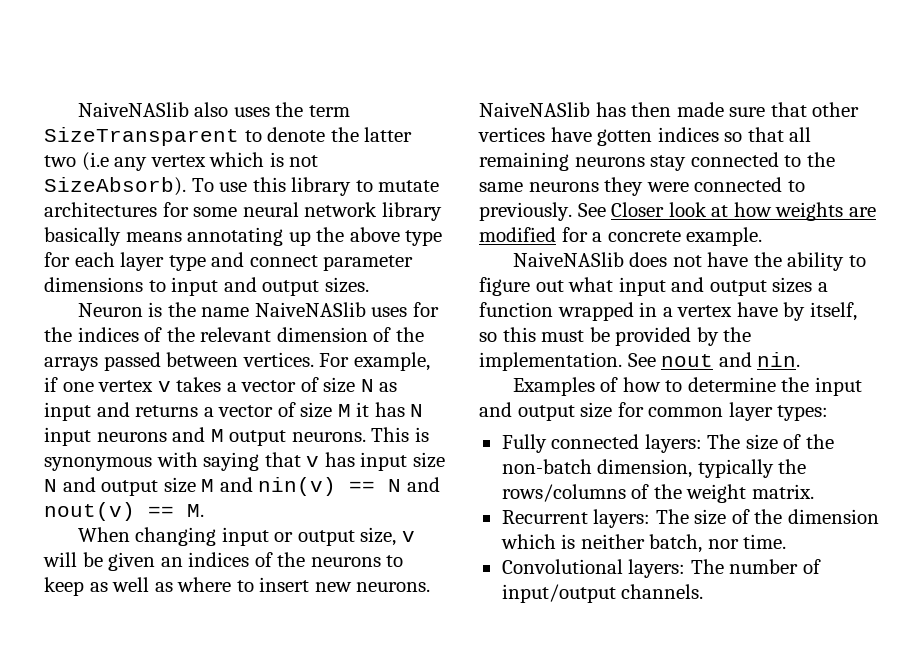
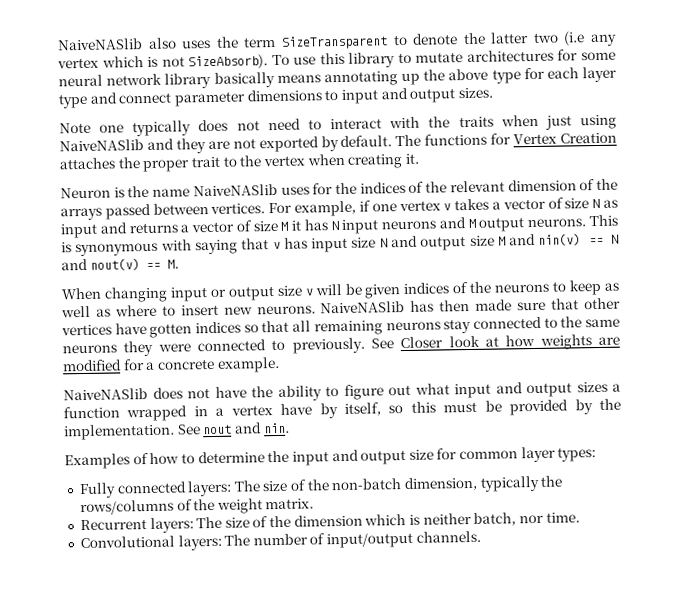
+ Note one typically does not need to interact with the traits when just using NaiveNASlib and they are not exported by default. The functions for Vertex Creation attaches the proper trait to the vertex when creating it.
- When changing input or output size, v will be given an indices of the neurons to keep as well as where to insert new neurons.
+ When changing input or output size v will be given indices of the neurons to keep as well as where to insert new neurons.

